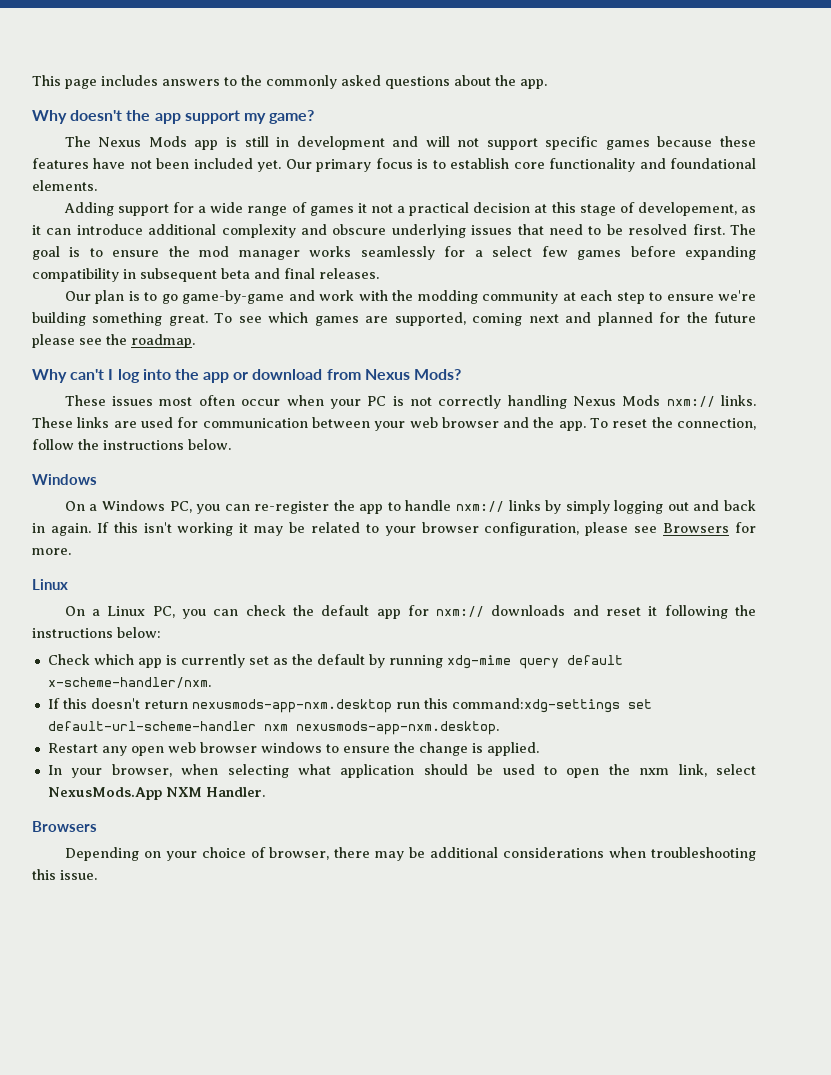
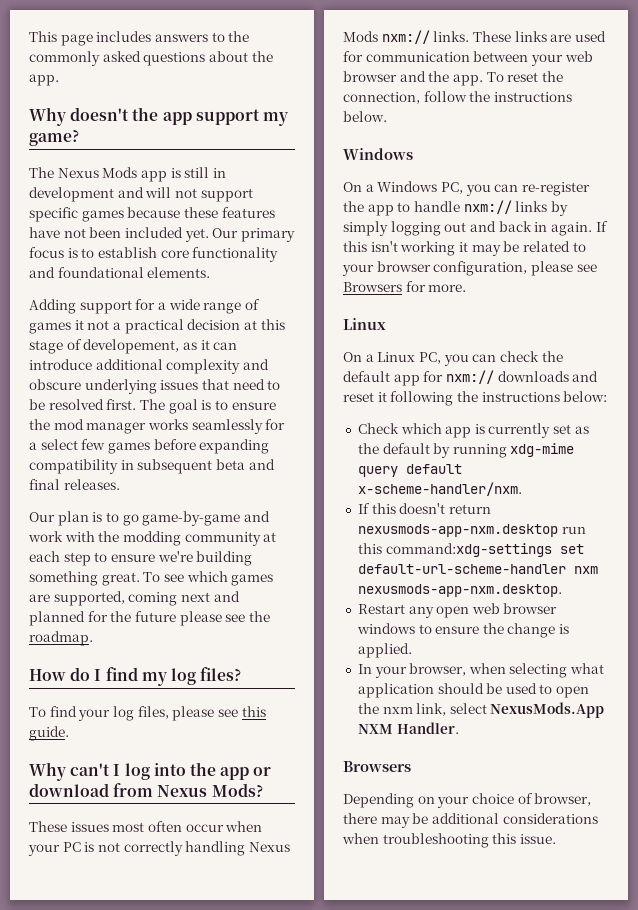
+ How do I find my log files?
+ To find your log files, please see this guide.

